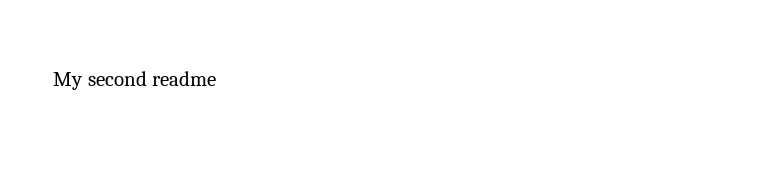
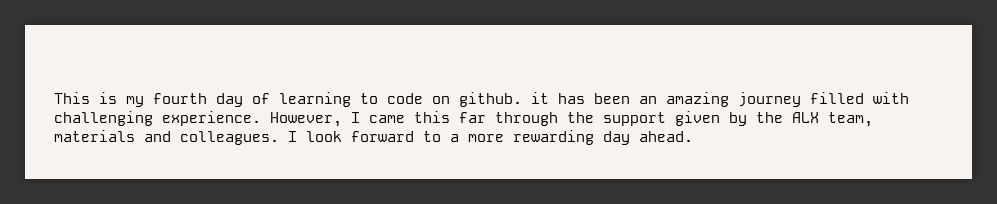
- My second readme
+ This is my fourth day of learning to code on github. it has been an amazing journey filled with challenging experience. However, I came this far through the support given by the ALX team, materials and colleagues. I look forward to a more rewarding day ahead.

